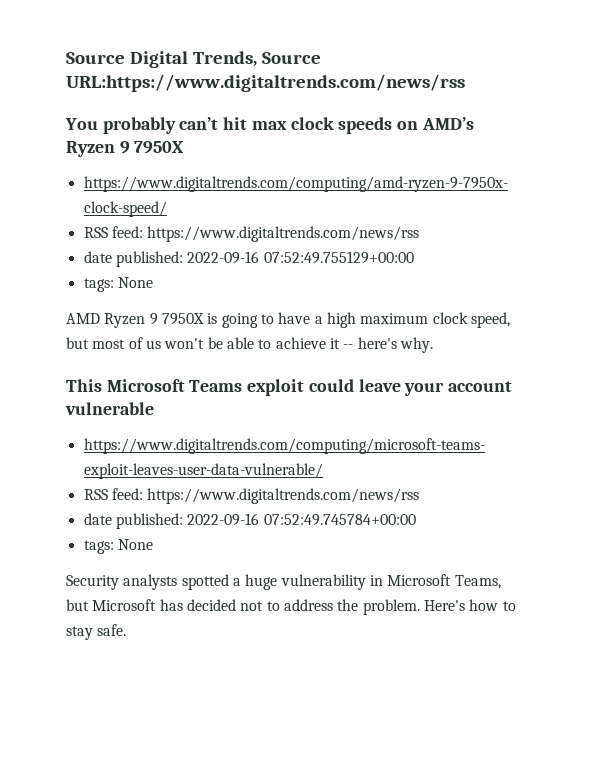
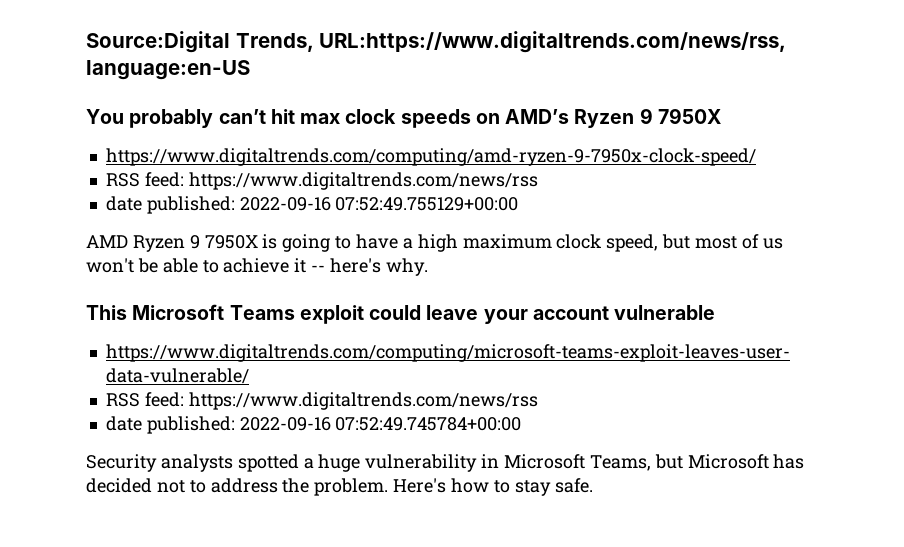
- Source Digital Trends, Source URL:https://www.digitaltrends.com/news/rss
+ Source:Digital Trends, URL:https://www.digitaltrends.com/news/rss, language:en-US
  date published: 2022-09-16 07:52:49.755129+00:00
- tags: None
  date published: 2022-09-16 07:52:49.745784+00:00
- tags: None

